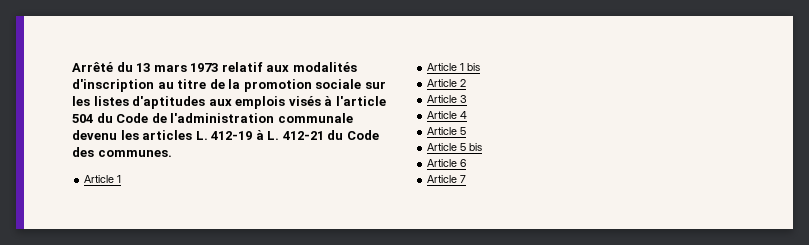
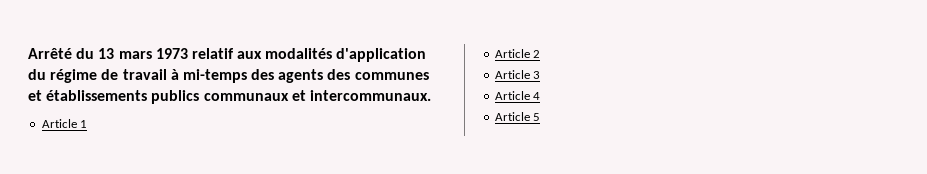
- Arrêté du 13 mars 1973 relatif aux modalités d'inscription au titre de la promotion sociale sur les listes d'aptitudes aux emplois visés à l'article 504 du Code de l'administration communale devenu les articles L. 412-19 à L. 412-21 du Code des communes.
+ Arrêté du 13 mars 1973 relatif aux modalités d'application du régime de travail à mi-temps des agents des communes et établissements publics communaux et intercommunaux.
  Article 1
- Article 1 bis
- Article 5 bis
- Article 6
- Article 7

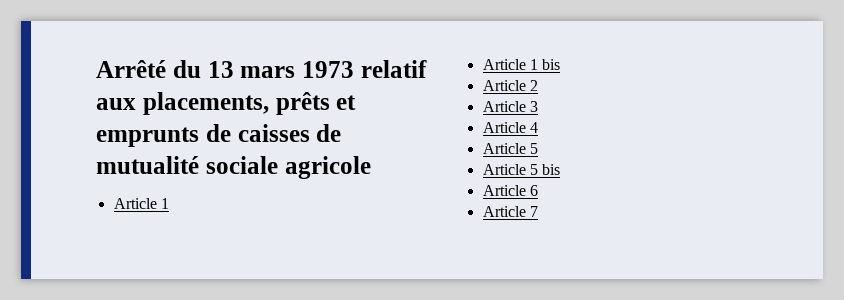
- Arrêté du 13 mars 1973 relatif aux modalités d'application du régime de travail à mi-temps des agents des communes et établissements publics communaux et intercommunaux.
+ Arrêté du 13 mars 1973 relatif aux placements, prêts et emprunts de caisses de mutualité sociale agricole
  Article 1
+ Article 1 bis
+ Article 5 bis
+ Article 6
+ Article 7

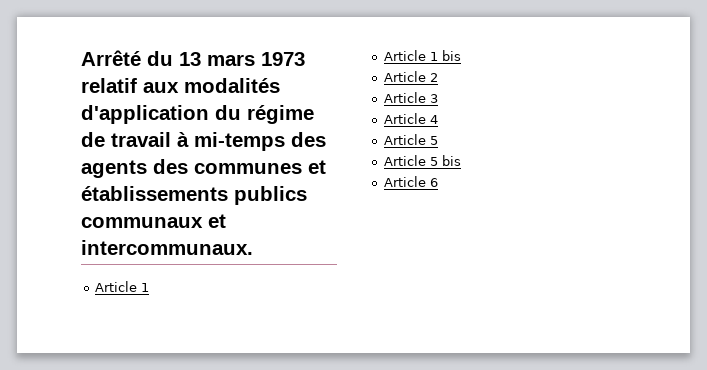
- Arrêté du 13 mars 1973 relatif aux placements, prêts et emprunts de caisses de mutualité sociale agricole
+ Arrêté du 13 mars 1973 relatif aux modalités d'application du régime de travail à mi-temps des agents des communes et établissements publics communaux et intercommunaux.
- Article 7

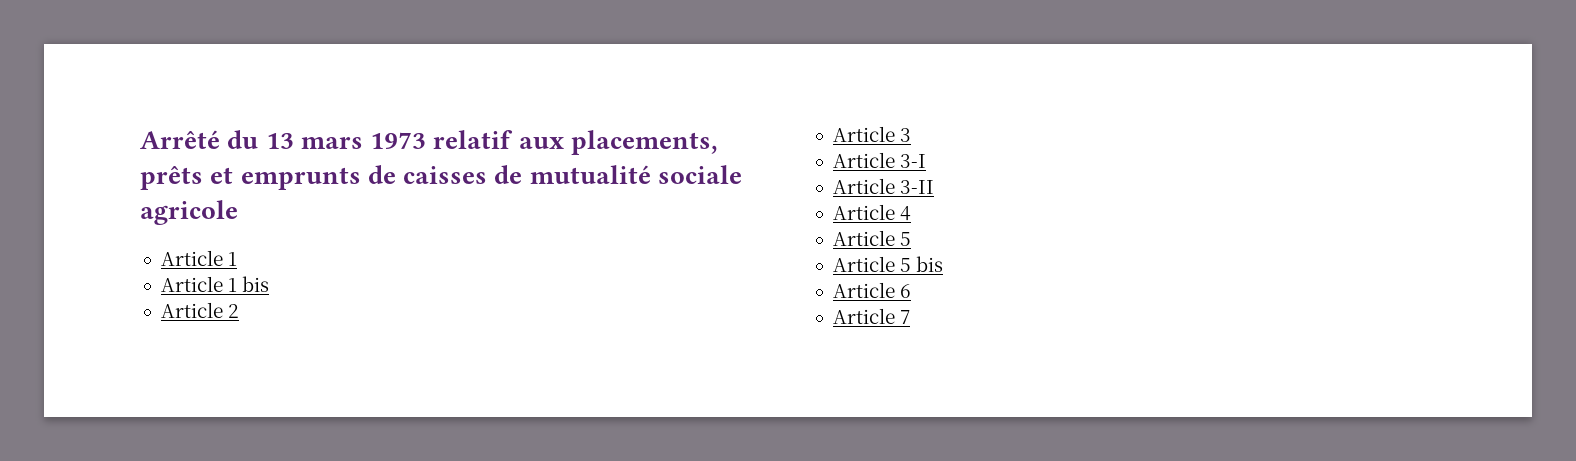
- Arrêté du 13 mars 1973 relatif aux modalités d'application du régime de travail à mi-temps des agents des communes et établissements publics communaux et intercommunaux.
+ Arrêté du 13 mars 1973 relatif aux placements, prêts et emprunts de caisses de mutualité sociale agricole
+ Article 3-I
+ Article 3-II
+ Article 7

